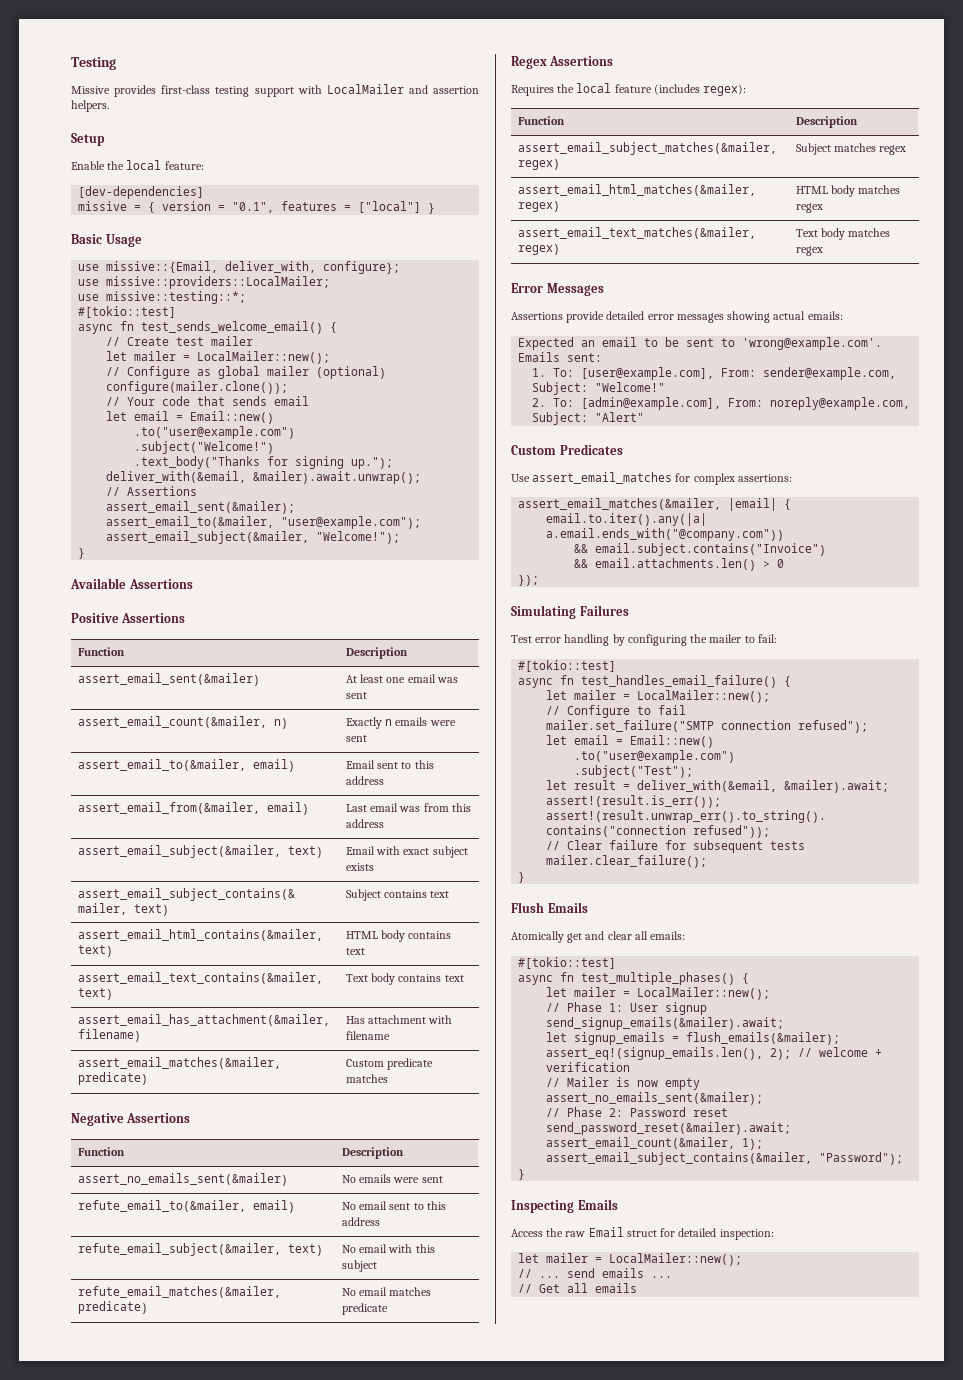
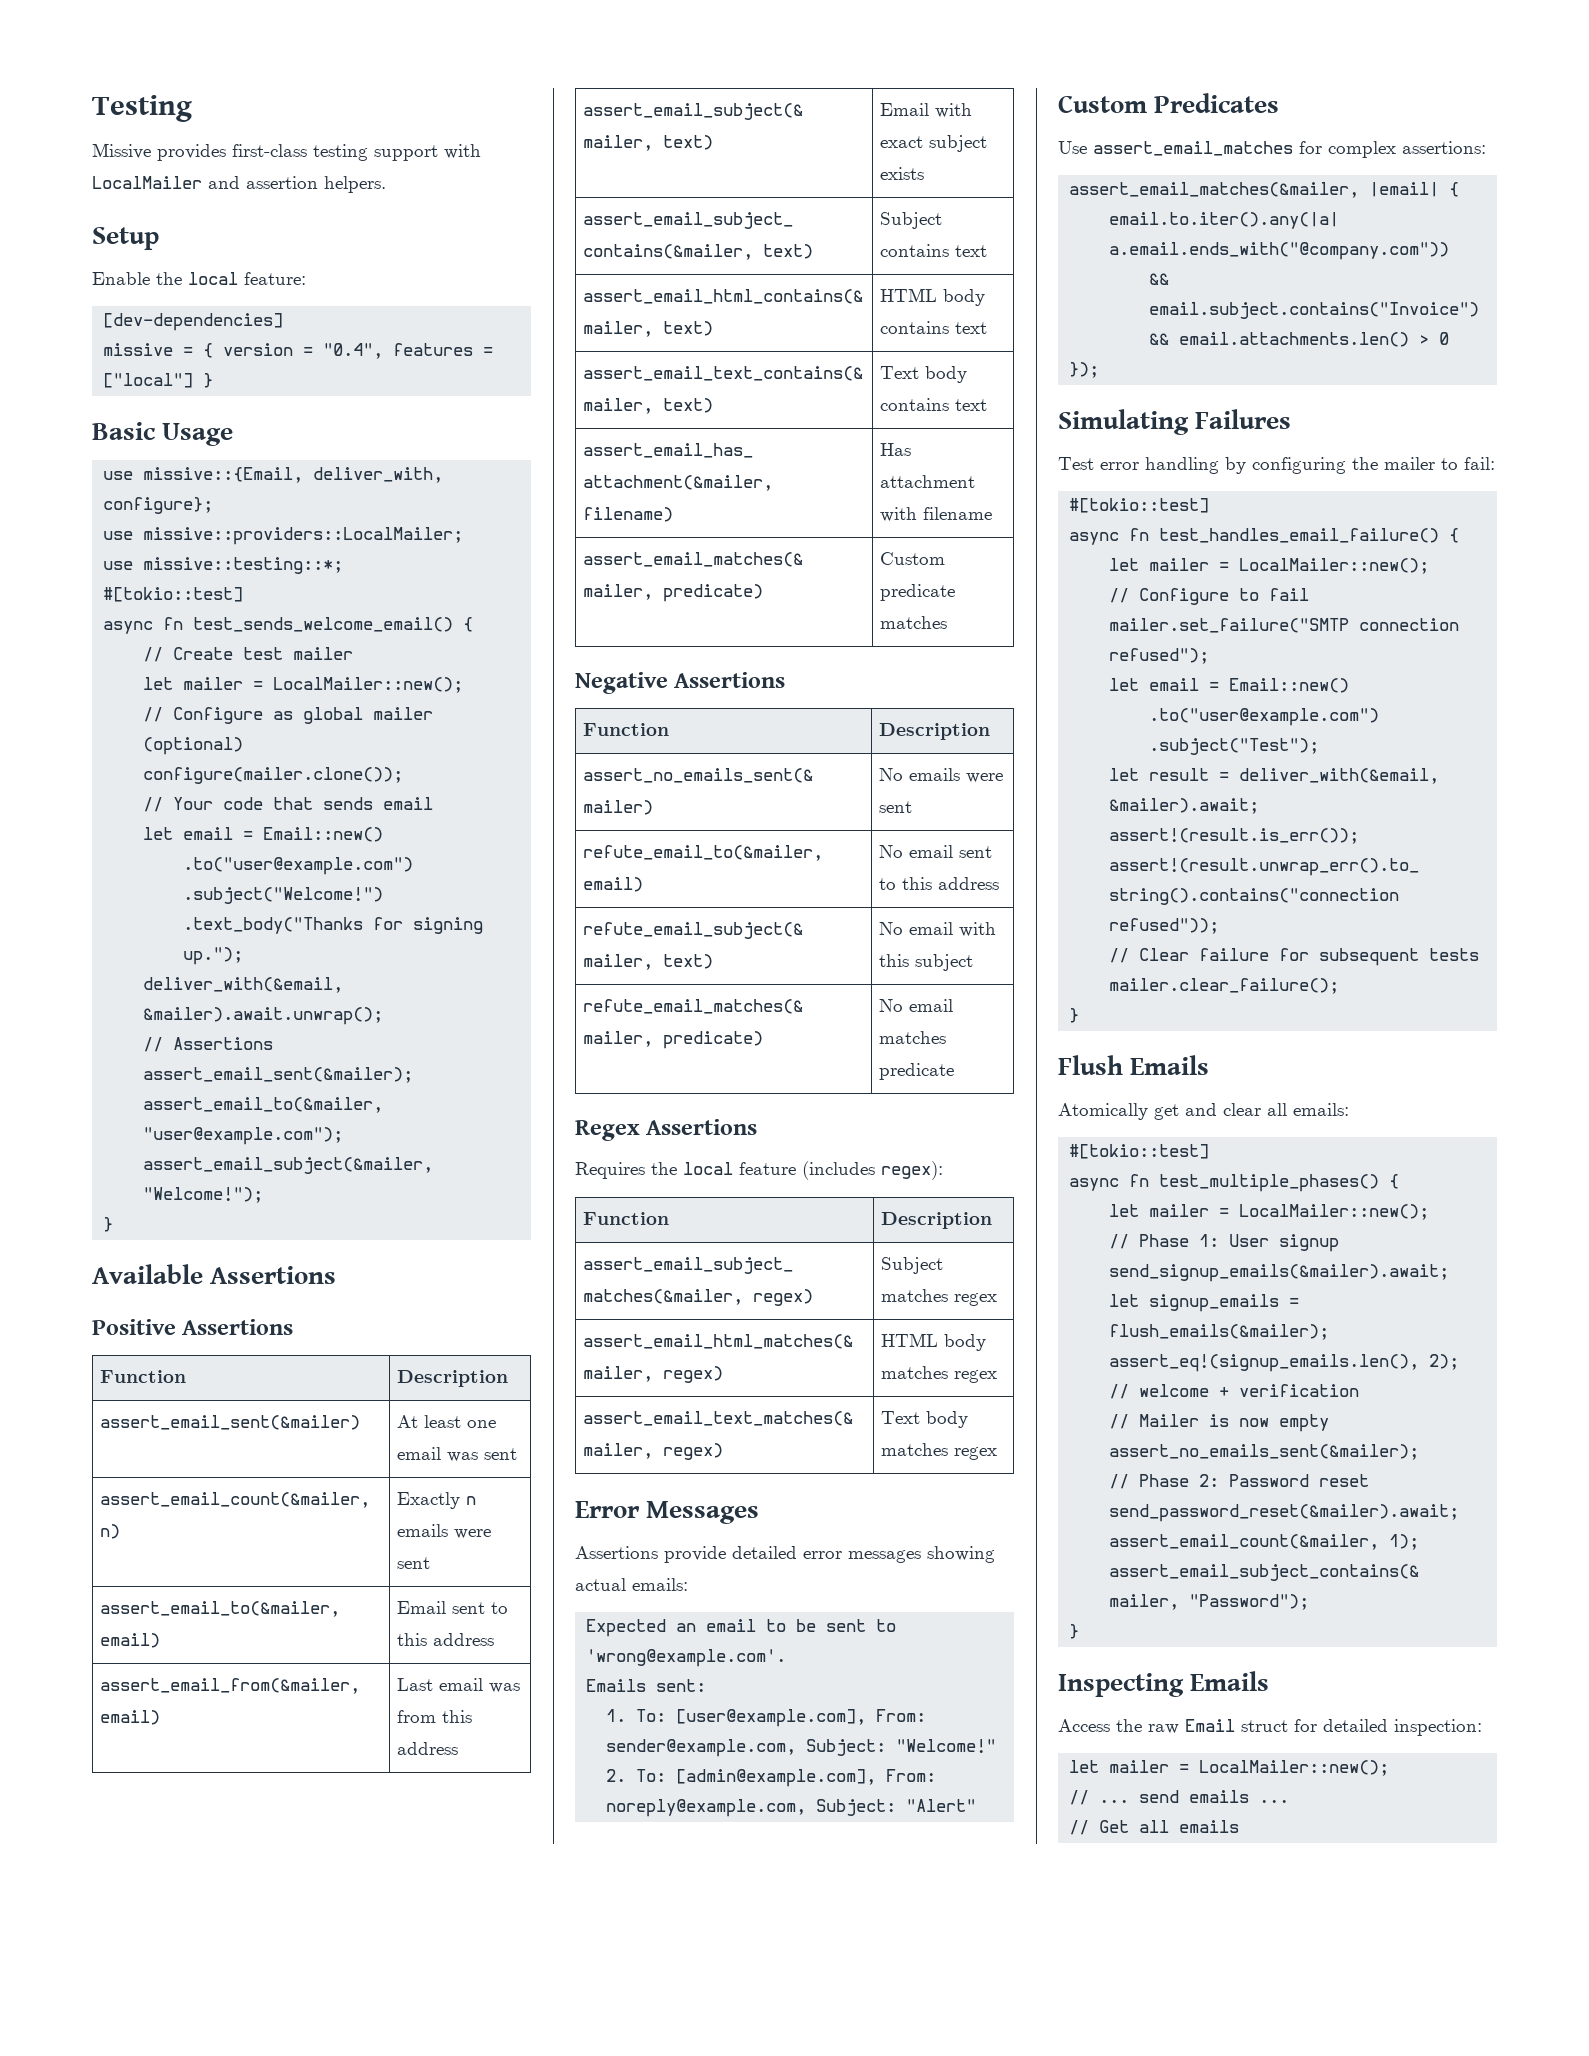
- missive = { version = "0.1", features = ["local"] }
+ missive = { version = "0.4", features = ["local"] }

